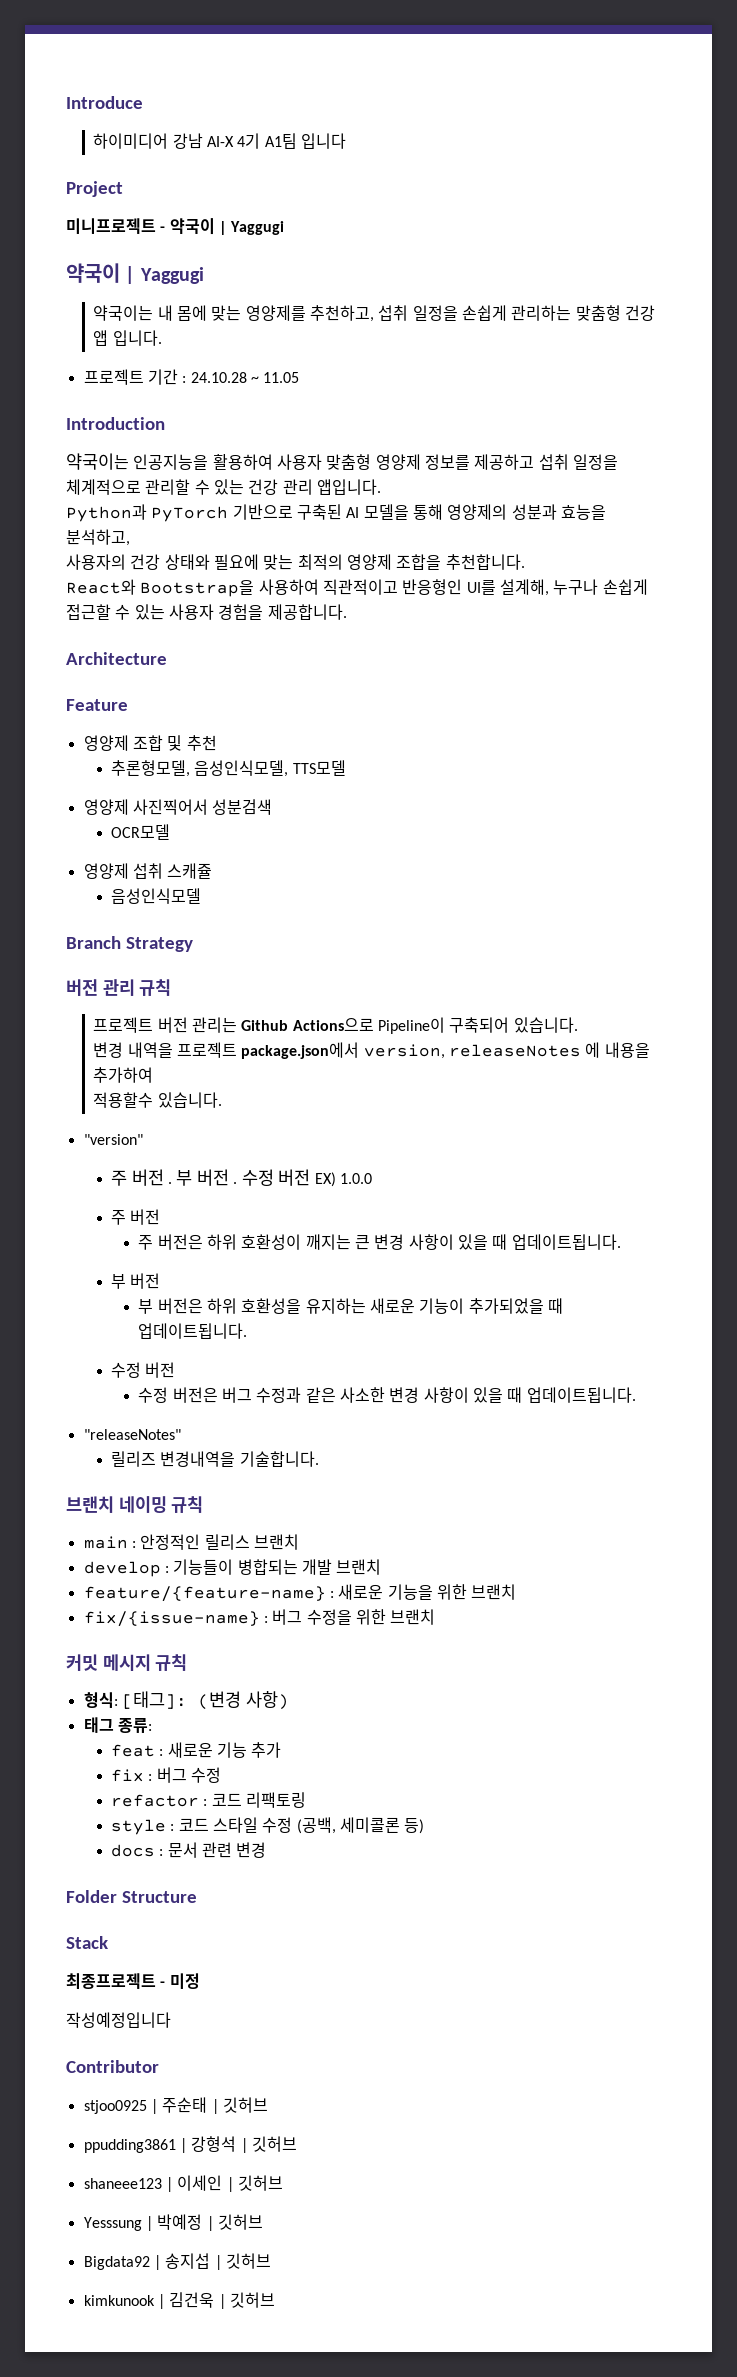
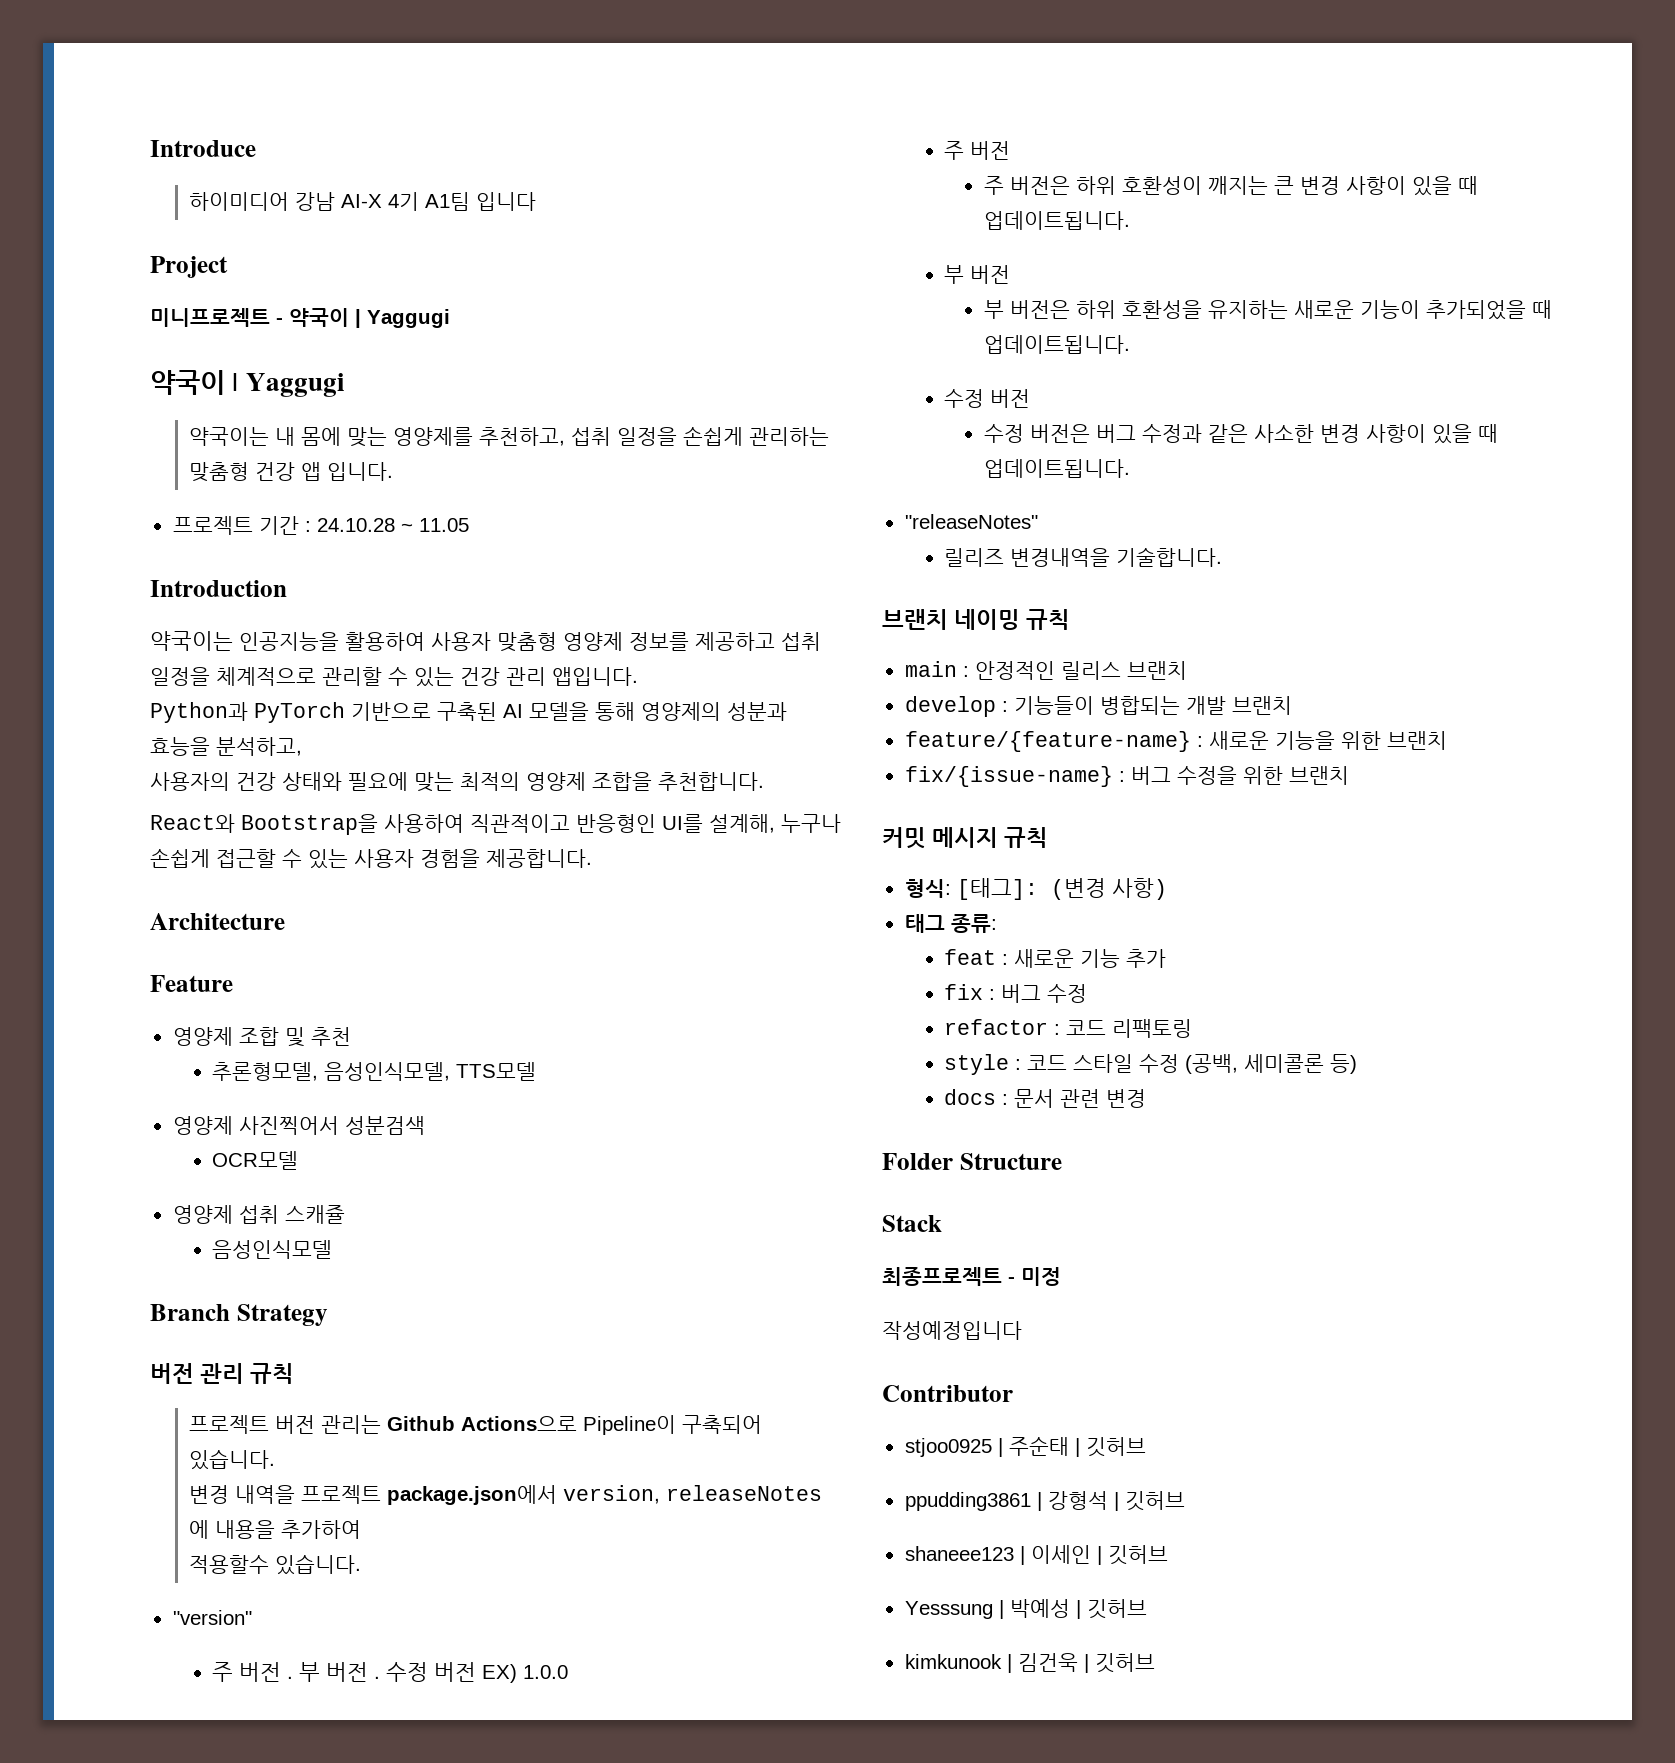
- Yesssung | 박예정 | 깃허브
- Bigdata92 | 송지섭 | 깃허브
+ Yesssung | 박예성 | 깃허브

